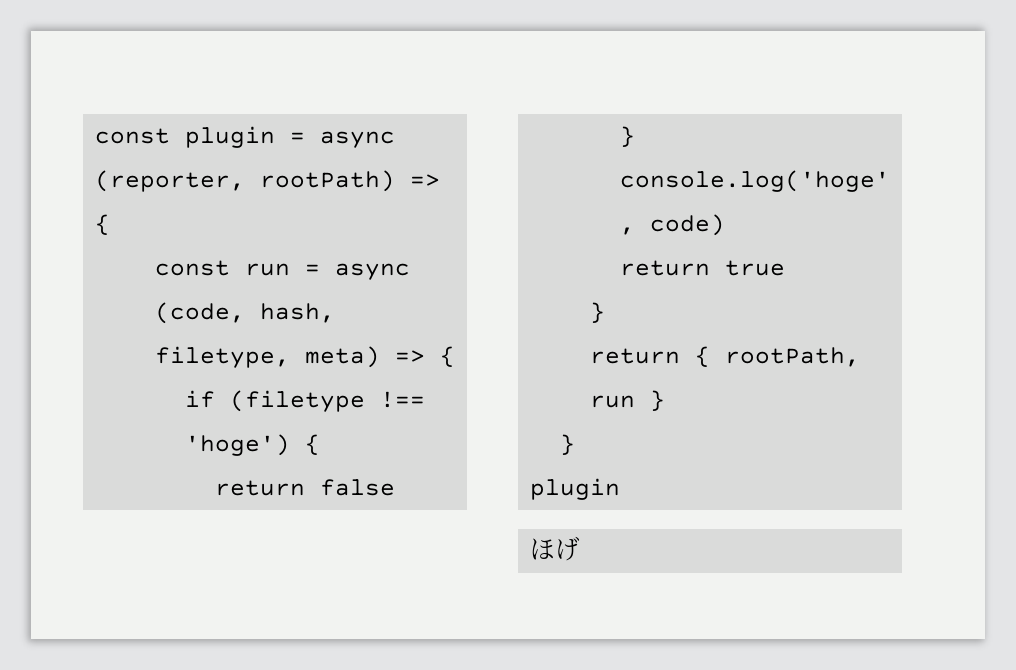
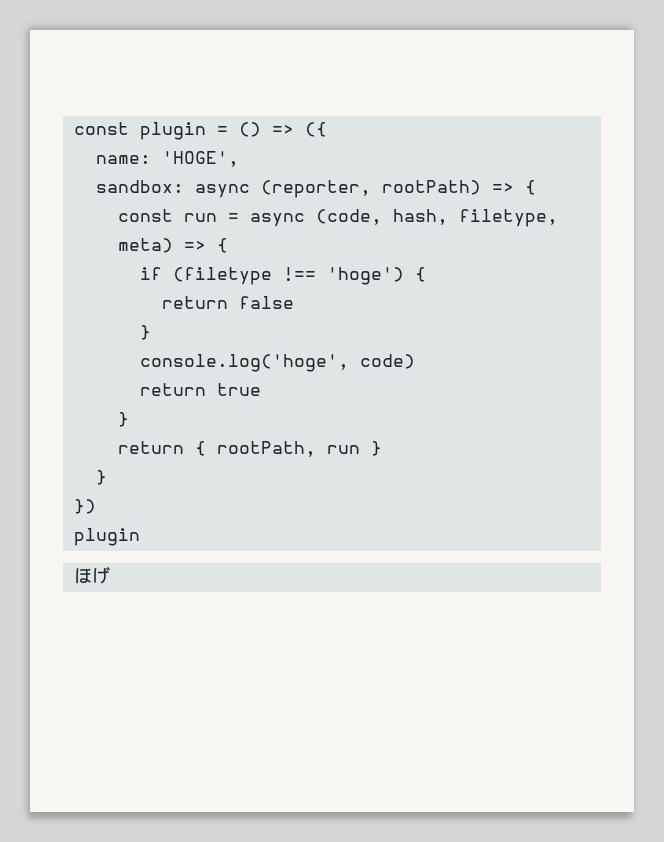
- const plugin = async (reporter, rootPath) => {
+ const plugin = () => ({
+ name: 'HOGE',
+ sandbox: async (reporter, rootPath) => {
+ })

